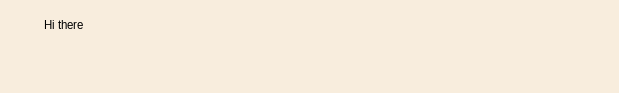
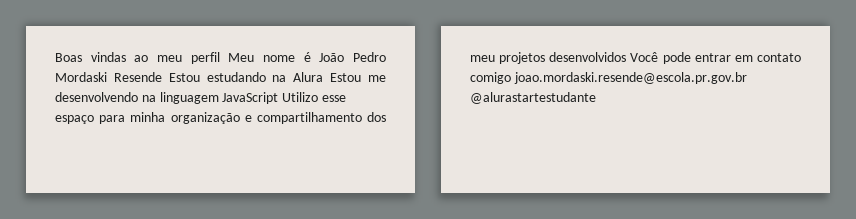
- Hi there
+ Boas vindas ao meu perfil Meu nome é João Pedro Mordaski Resende Estou estudando na Alura Estou me desenvolvendo na linguagem JavaScript Utilizo esse espaço para minha organização e compartilhamento dos meu projetos desenvolvidos Você pode entrar em contato comigo joao.mordaski.resende@escola.pr.gov.br @alurastartestudante

